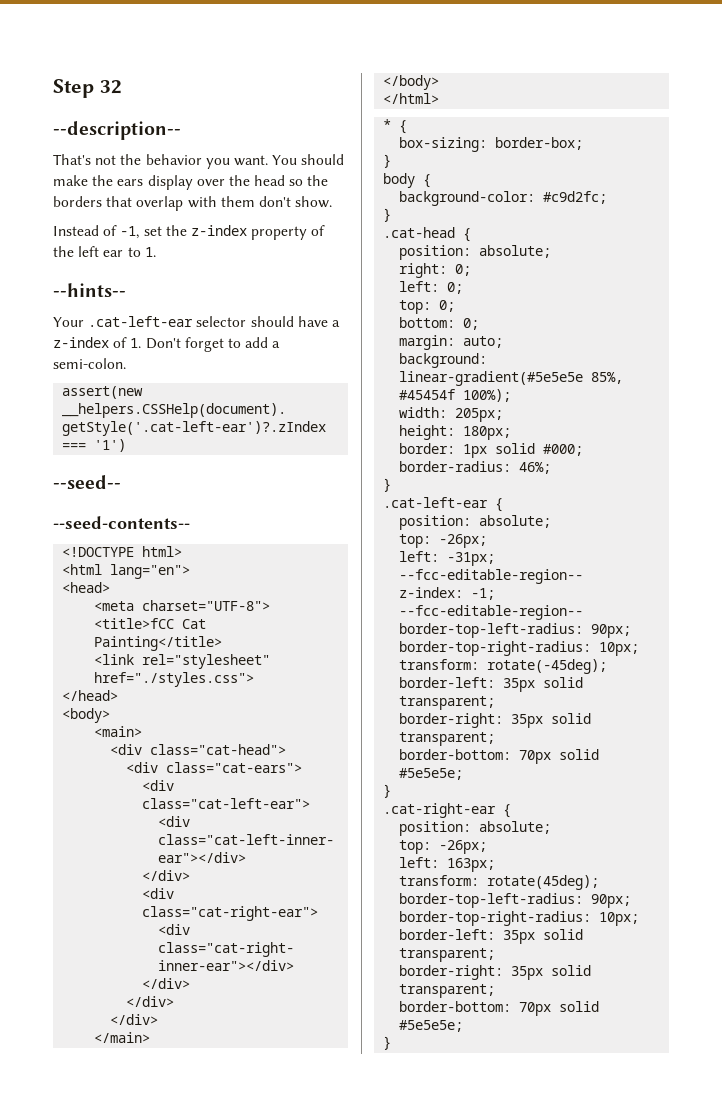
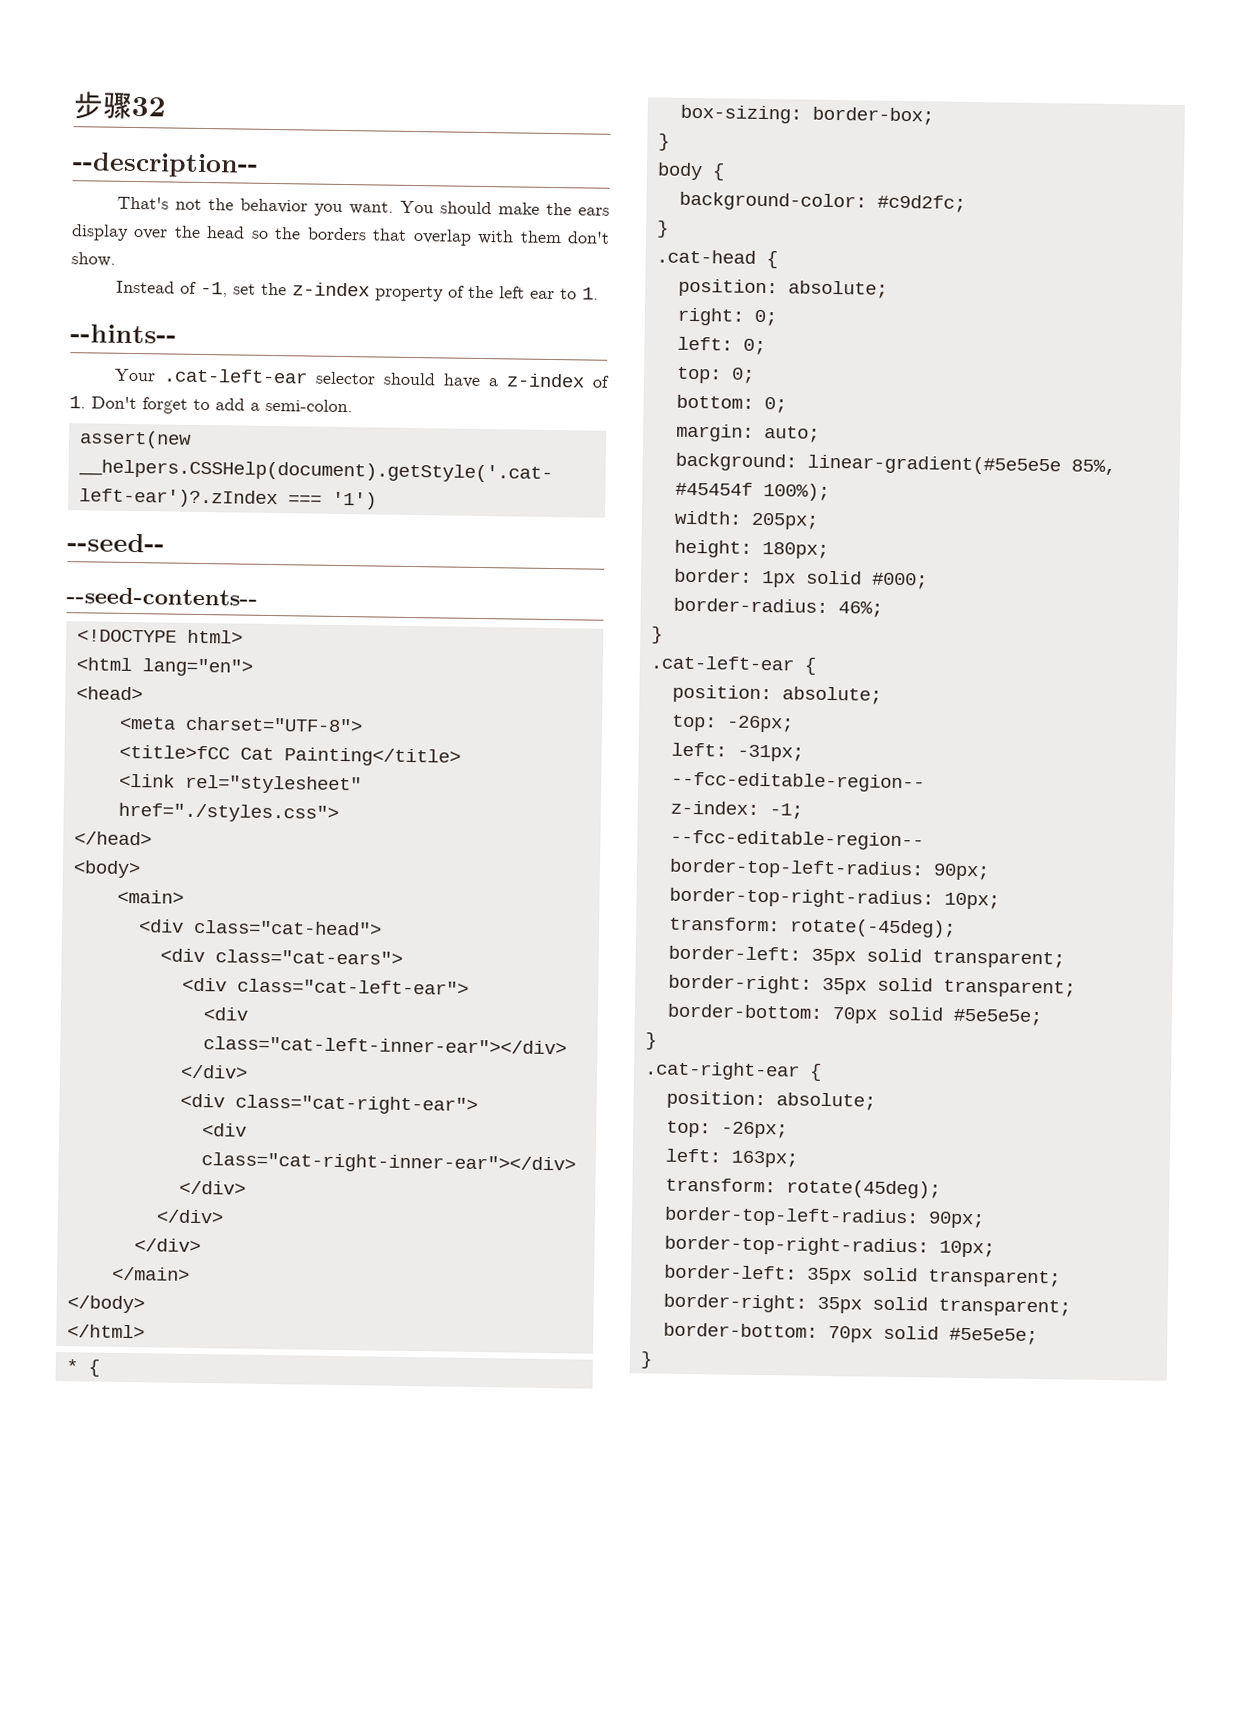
- Step 32
+ 步骤32

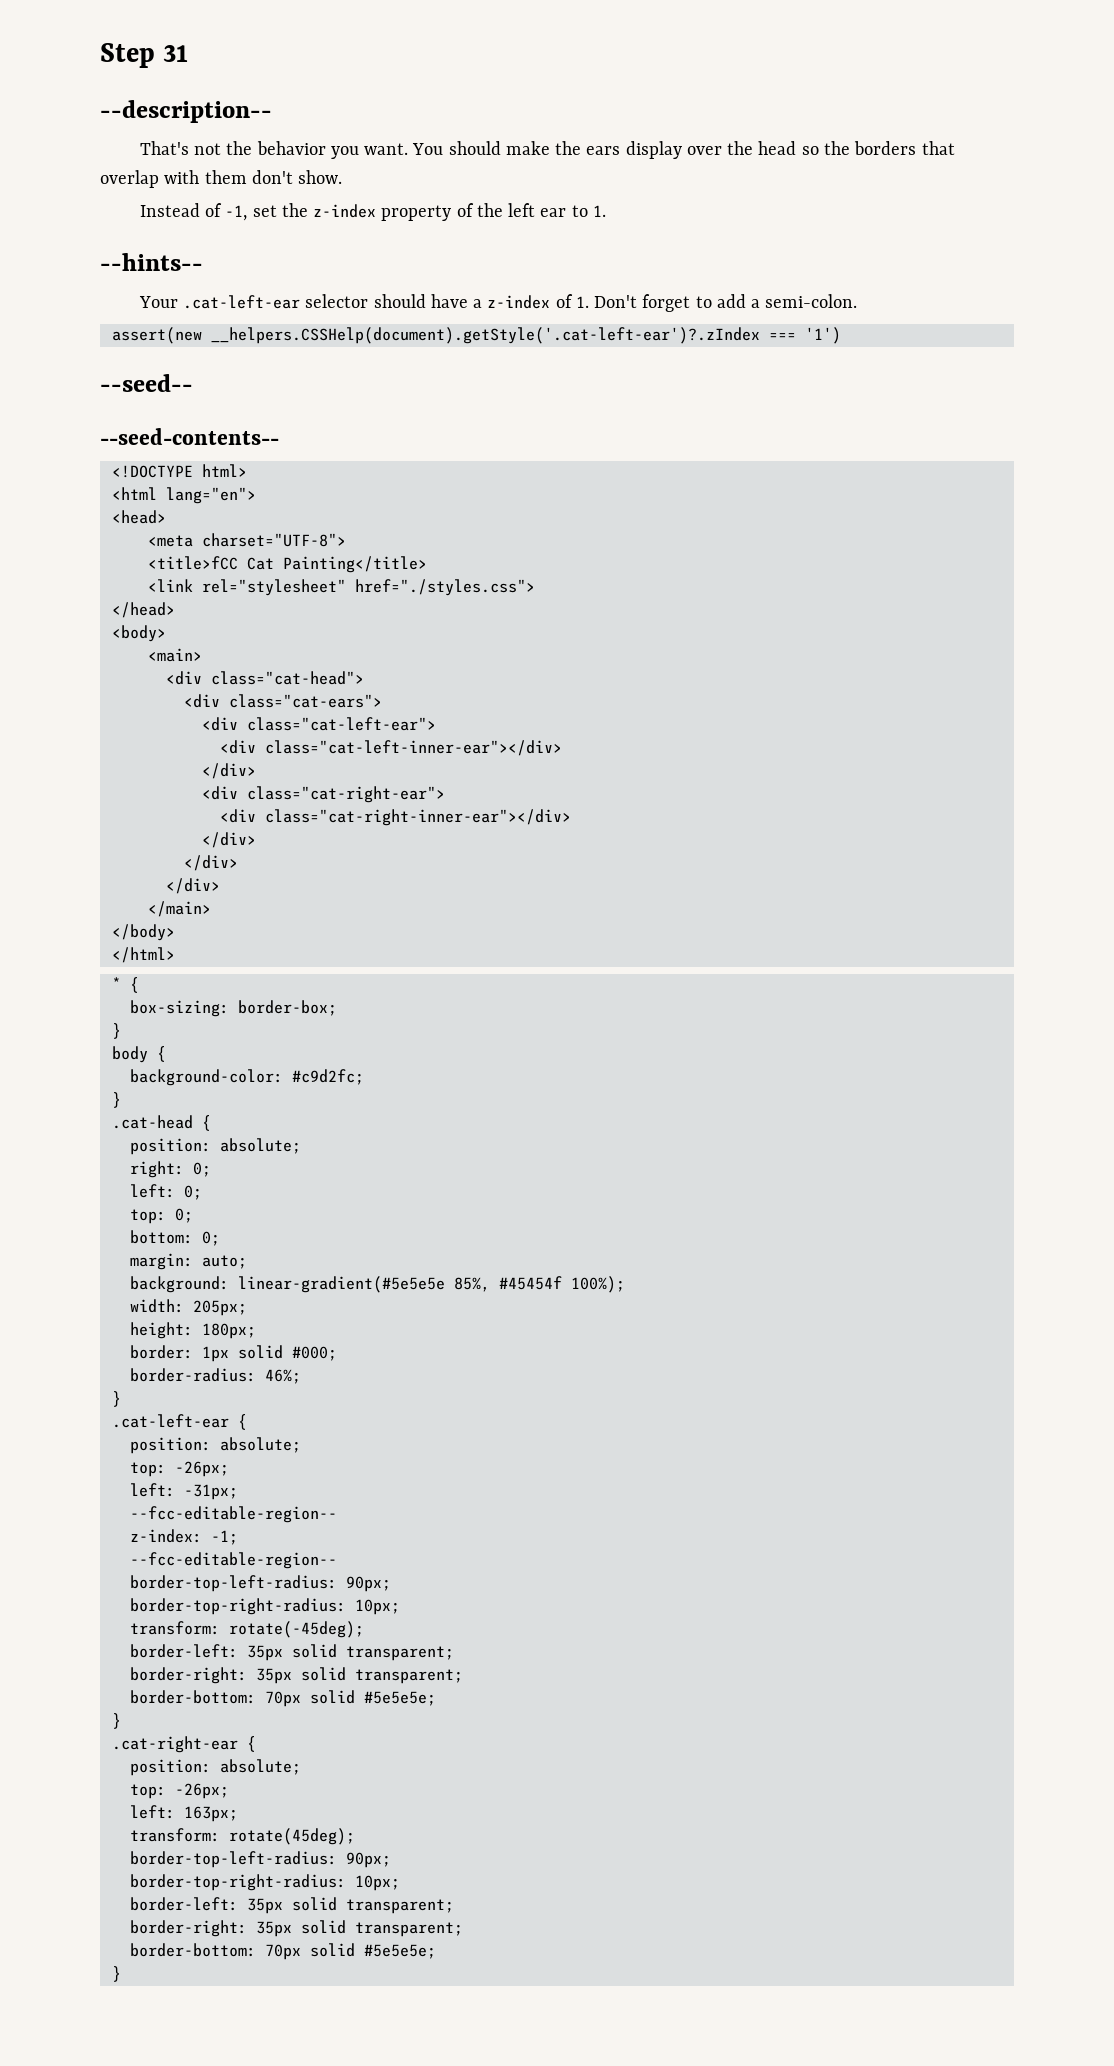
- 步骤32
+ Step 31

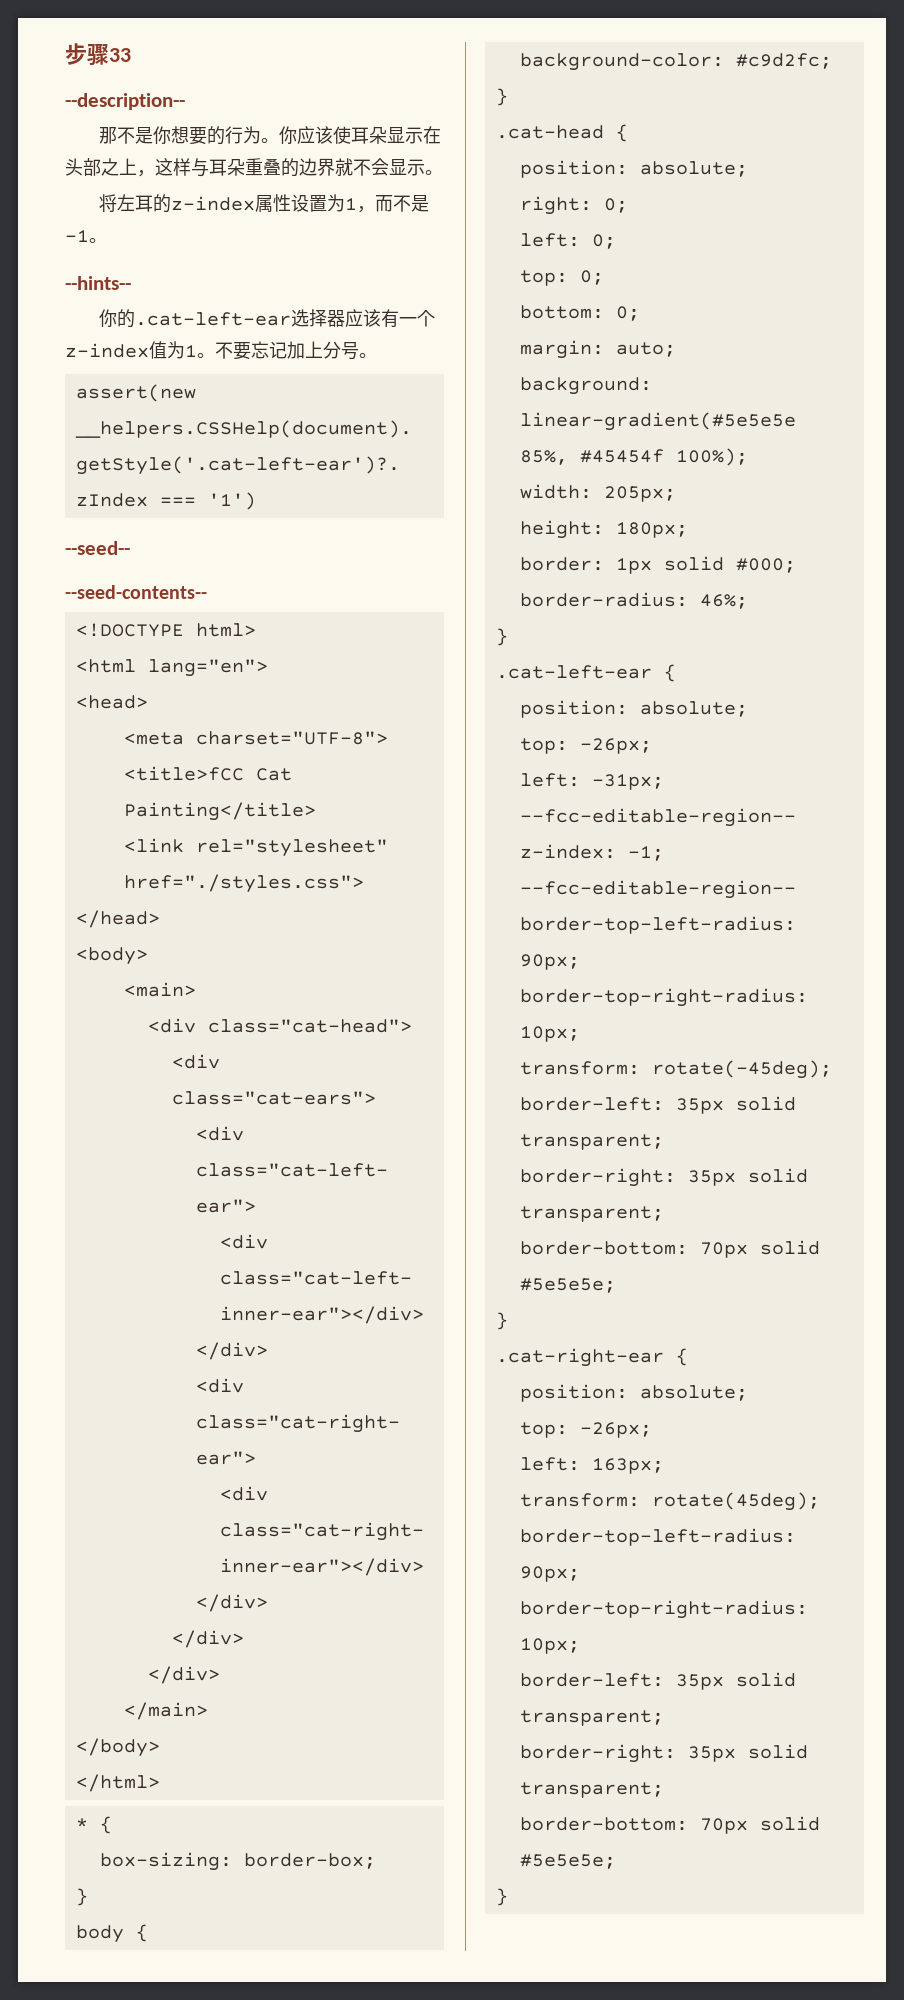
- Step 31
+ 步骤33
- That's not the behavior you want. You should make the ears display over the head so the borders that overlap with them don't show.
- Instead of -1, set the z-index property of the left ear to 1.
+ 那不是你想要的行为。你应该使耳朵显示在头部之上，这样与耳朵重叠的边界就不会显示。
+ 将左耳的z-index属性设置为1，而不是-1。
  --hints--
- Your .cat-left-ear selector should have a z-index of 1. Don't forget to add a semi-colon.
+ 你的.cat-left-ear选择器应该有一个z-index值为1。不要忘记加上分号。

